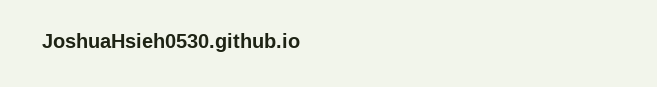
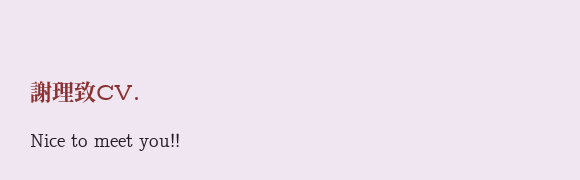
- JoshuaHsieh0530.github.io
+ 謝理致CV.
+ Nice to meet you!!

